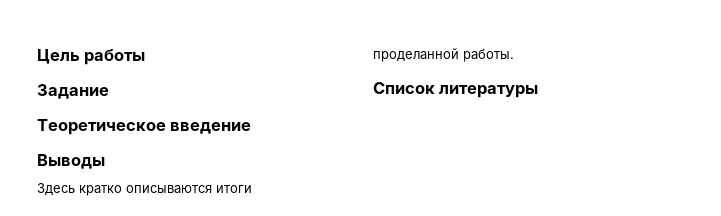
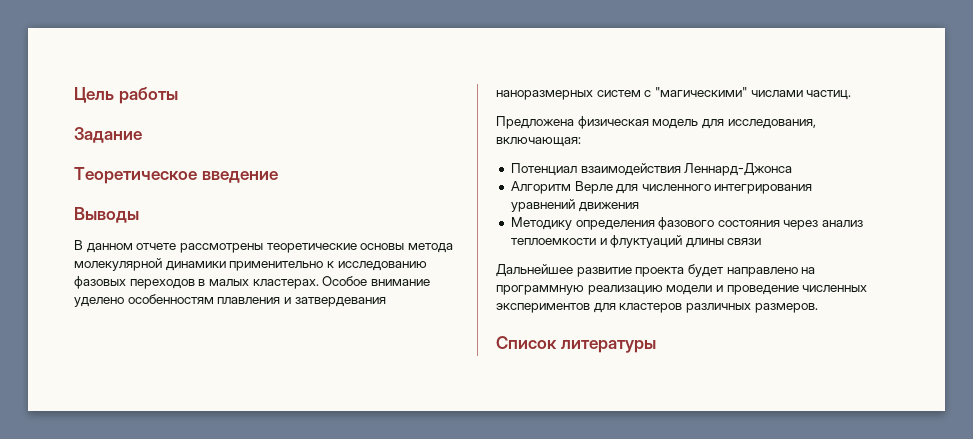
- Здесь кратко описываются итоги проделанной работы.
+ В данном отчете рассмотрены теоретические основы метода молекулярной динамики применительно к исследованию фазовых переходов в малых кластерах. Особое внимание уделено особенностям плавления и затвердевания наноразмерных систем с "магическими" числами частиц.
+ Предложена физическая модель для исследования, включающая:
+ Потенциал взаимодействия Леннард-Джонса
+ Алгоритм Верле для численного интегрирования уравнений движения
+ Методику определения фазового состояния через анализ теплоемкости и флуктуаций длины связи
+ Дальнейшее развитие проекта будет направлено на программную реализацию модели и проведение численных экспериментов для кластеров различных размеров.

